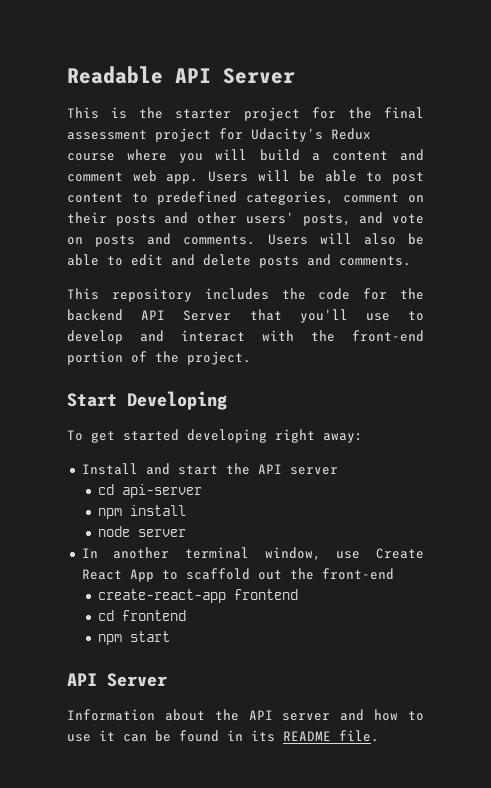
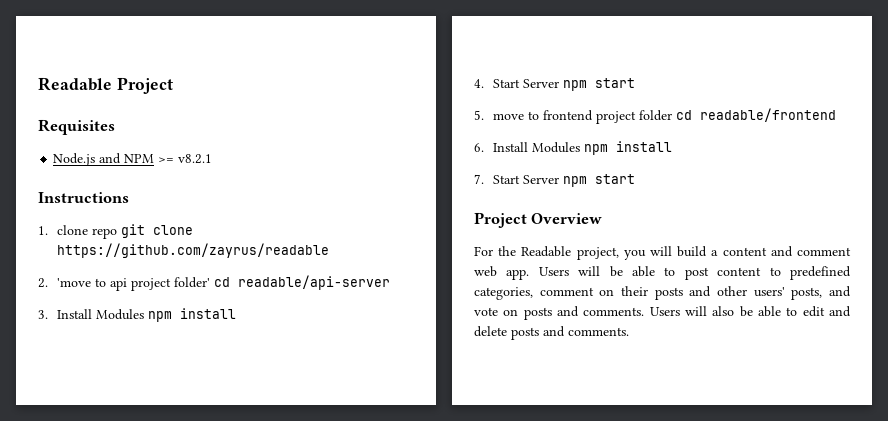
- Readable API Server
- This is the starter project for the final assessment project for Udacity's Redux course where you will build a content and comment web app.
+ Readable Project
+ Requisites
+ Node.js and NPM >= v8.2.1
+ Instructions
+ 1. clone repo git clone https://github.com/zayrus/readable
+ 2. 'move to api project folder' cd readable/api-server
+ 3. Install Modules npm install
+ 4. Start Server npm start
+ 5. move to frontend project folder cd readable/frontend
+ 6. Install Modules npm install
+ 7. Start Server npm start
+ Project Overview
+ For the Readable project, you will build a content and comment web app.
- This repository includes the code for the backend API Server that you'll use to develop and interact with the front-end portion of the project.
- Start Developing
- To get started developing right away:
- Install and start the API server
- cd api-server
- npm install
- node server
- In another terminal window, use Create React App to scaffold out the front-end
- create-react-app frontend
- cd frontend
- npm start
- API Server
- Information about the API server and how to use it can be found in its README file.

